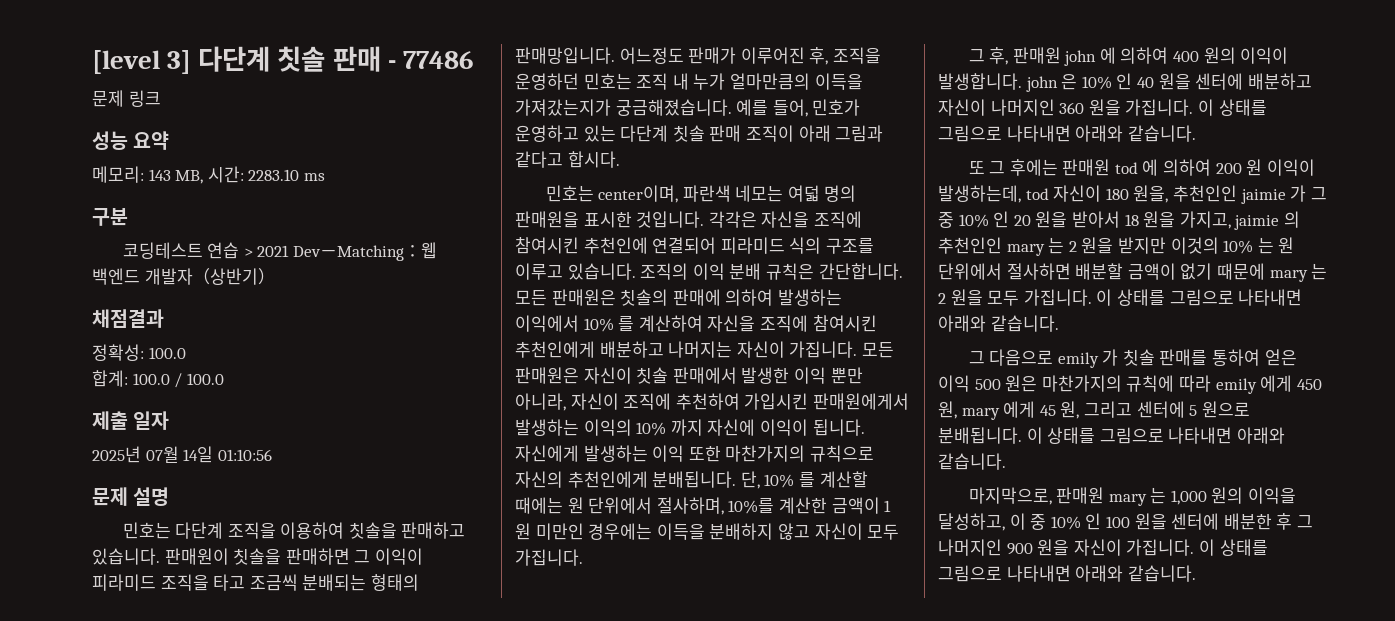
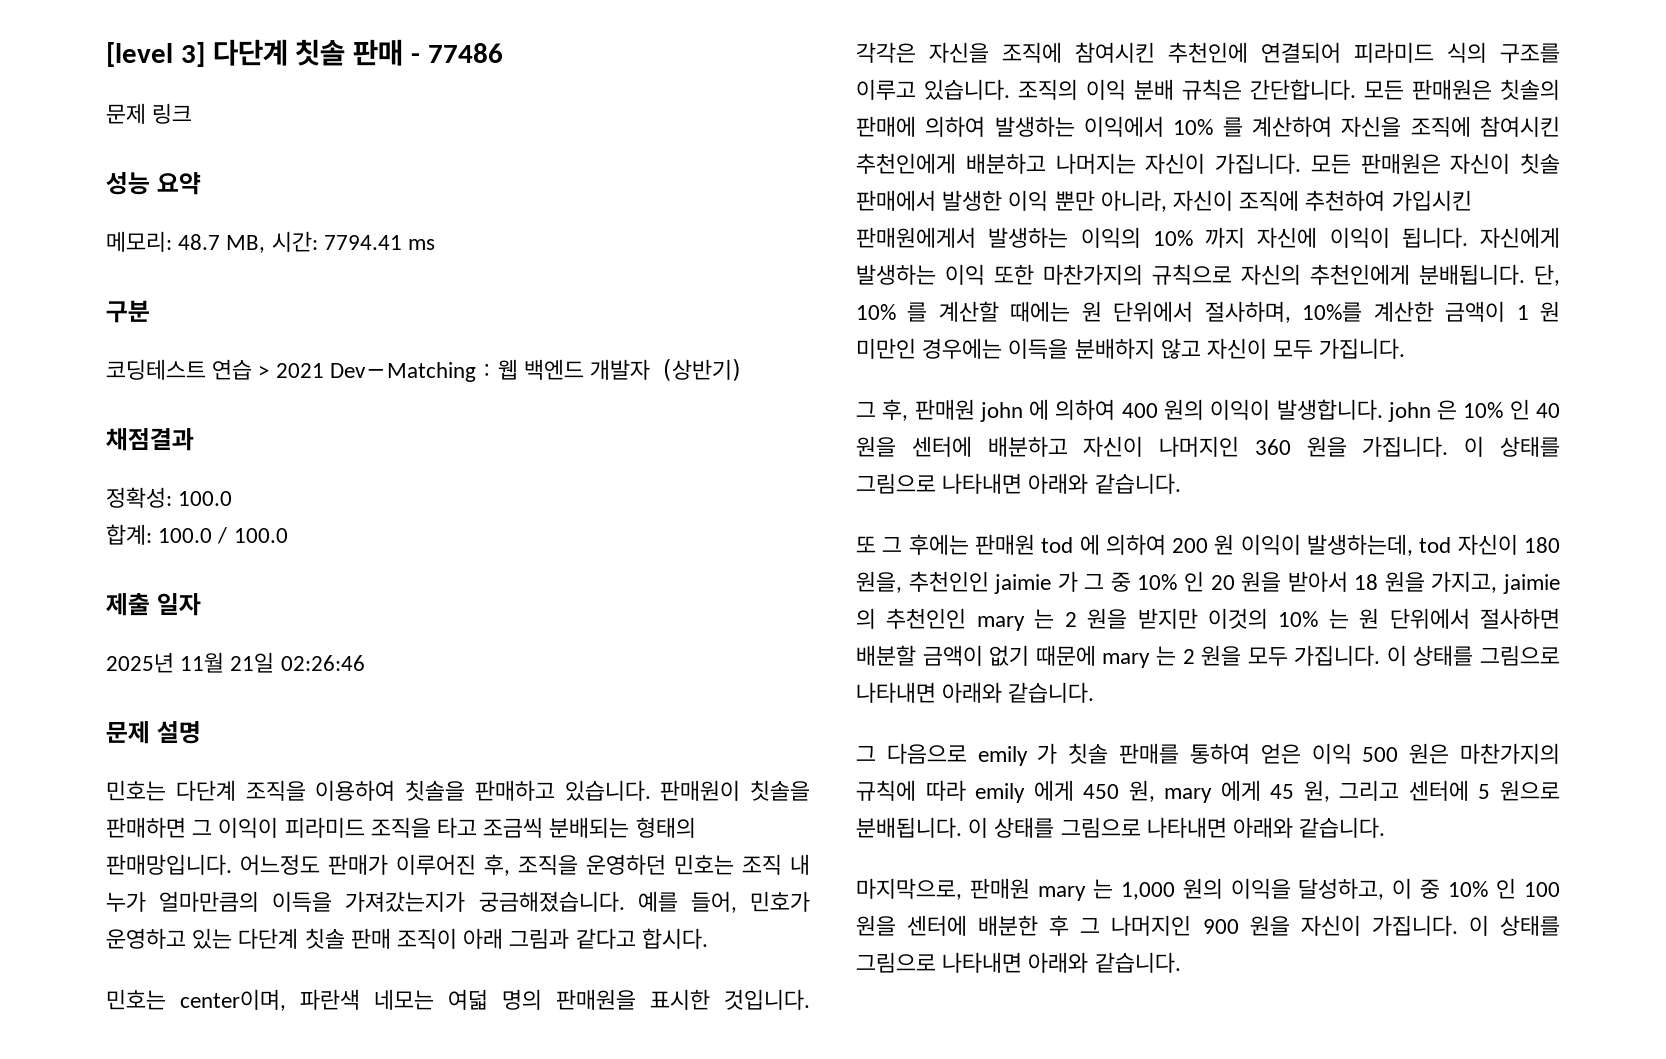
- 메모리: 143 MB, 시간: 2283.10 ms
+ 메모리: 48.7 MB, 시간: 7794.41 ms
- 2025년 07월 14일 01:10:56
+ 2025년 11월 21일 02:26:46

